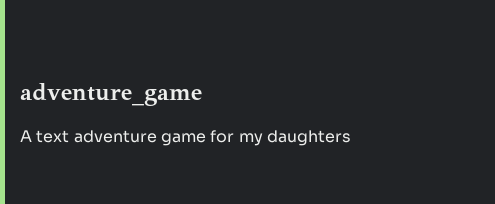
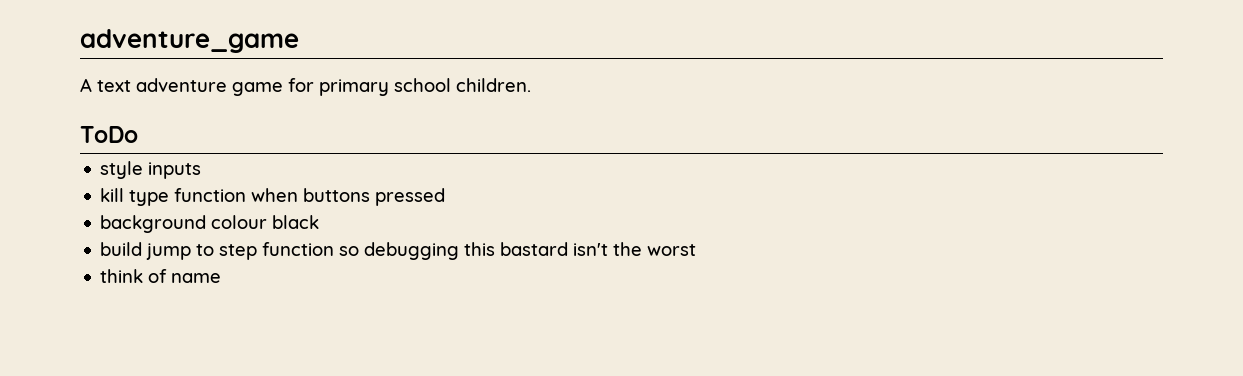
- A text adventure game for my daughters
+ A text adventure game for primary school children.
+ ToDo
+ style inputs
+ kill type function when buttons pressed
+ background colour black
+ build jump to step function so debugging this bastard isn't the worst
+ think of name

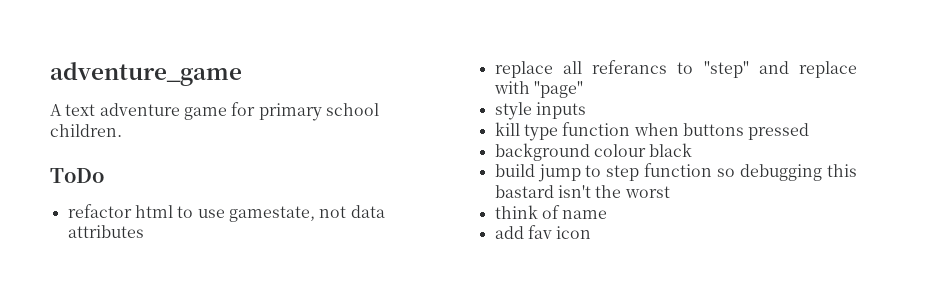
+ refactor html to use gamestate, not data attributes
+ replace all referancs to "step" and replace with "page"
+ add fav icon

